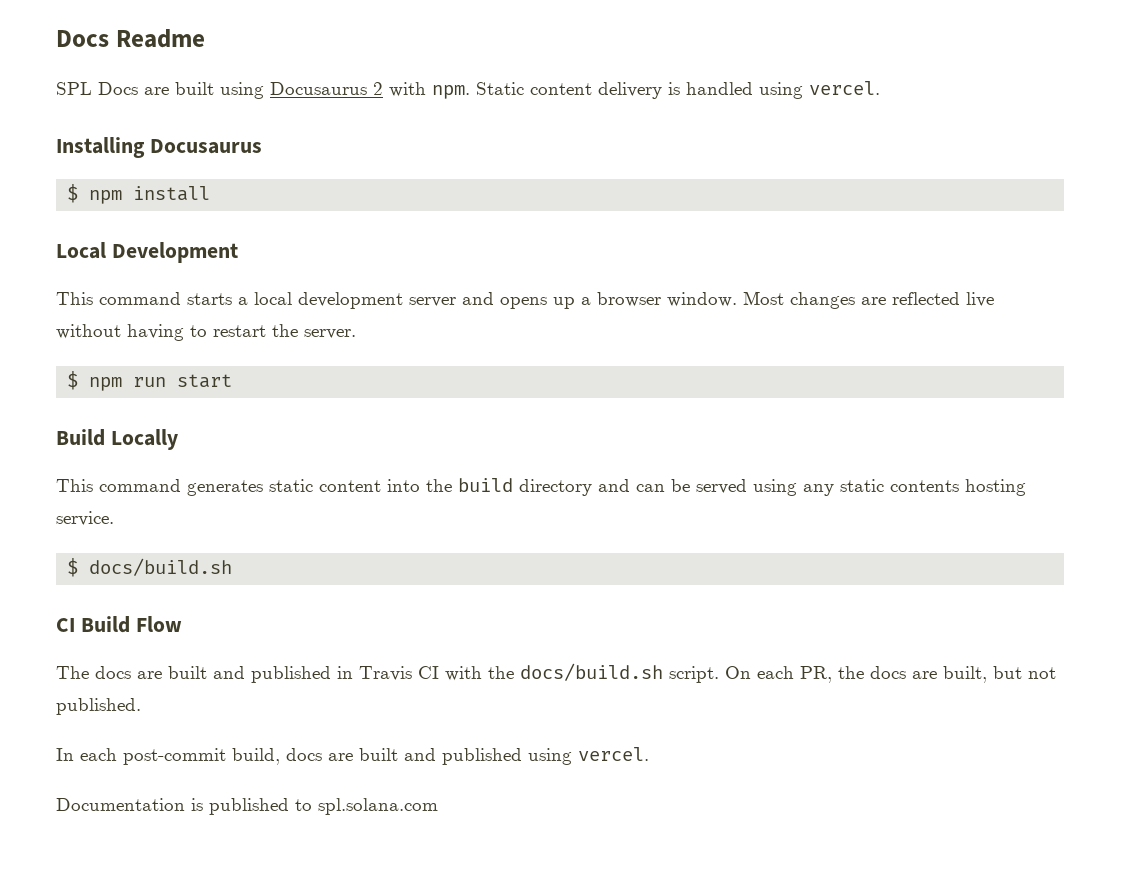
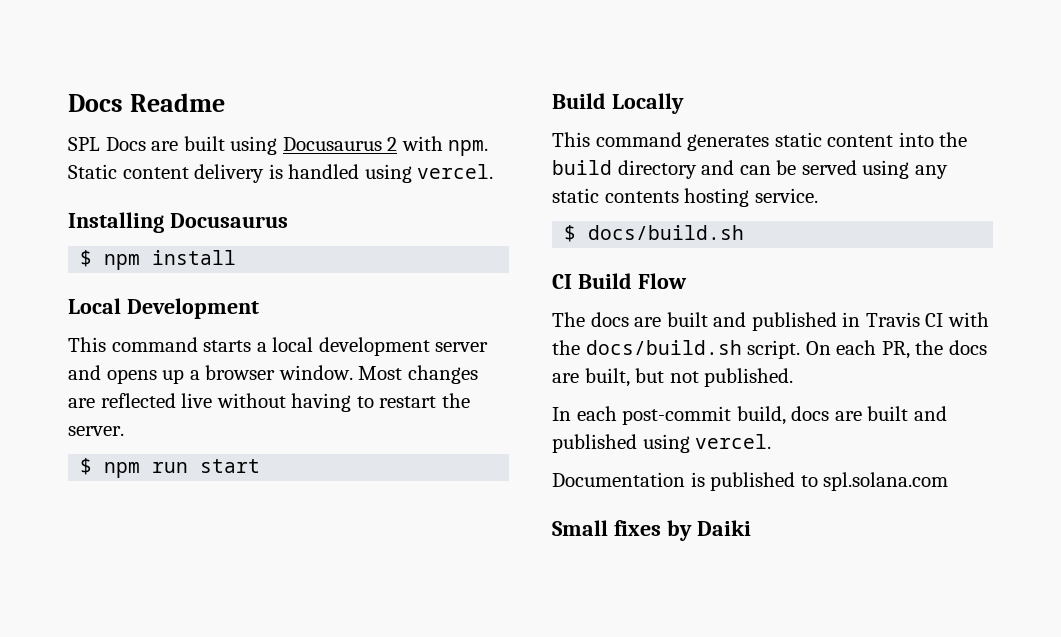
+ Small fixes by Daiki

